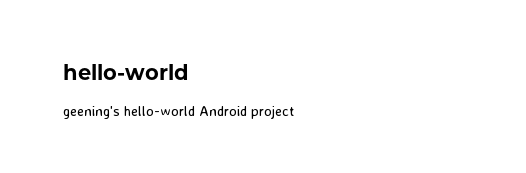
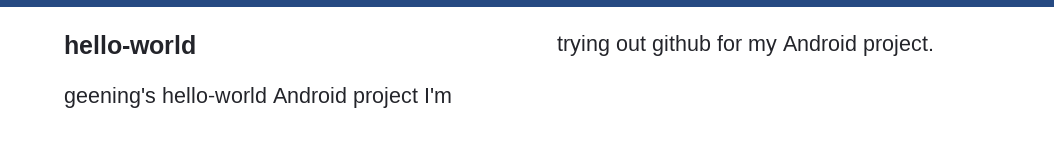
- geening's hello-world Android project
+ geening's hello-world Android project I'm trying out github for my Android project.

